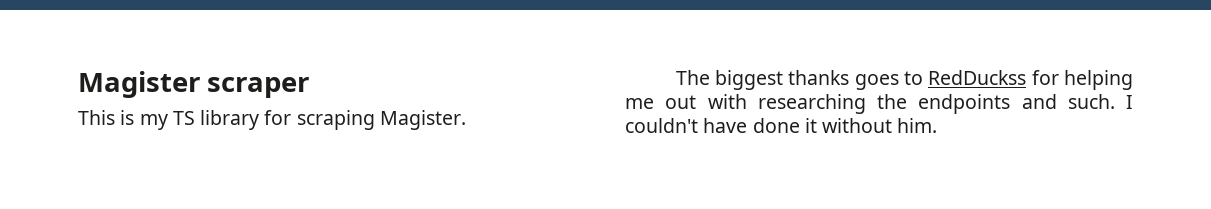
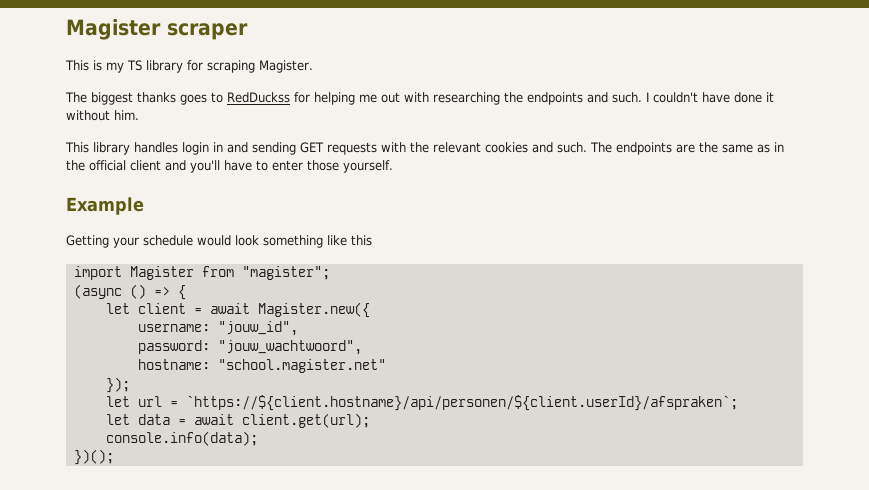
+ This library handles login in and sending GET requests with the relevant cookies and such. The endpoints are the same as in the official client and you'll have to enter those yourself.
+ Example
+ Getting your schedule would look something like this
+ import Magister from "magister";
+ (async () => {
+ let client = await Magister.new({
+ username: "jouw_id",
+ password: "jouw_wachtwoord",
+ hostname: "school.magister.net"
+ });
+ let url = `https://${client.hostname}/api/personen/${client.userId}/afspraken`;
+ let data = await client.get(url);
+ console.info(data);
+ })();

